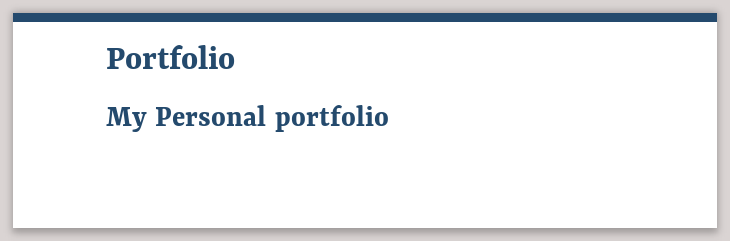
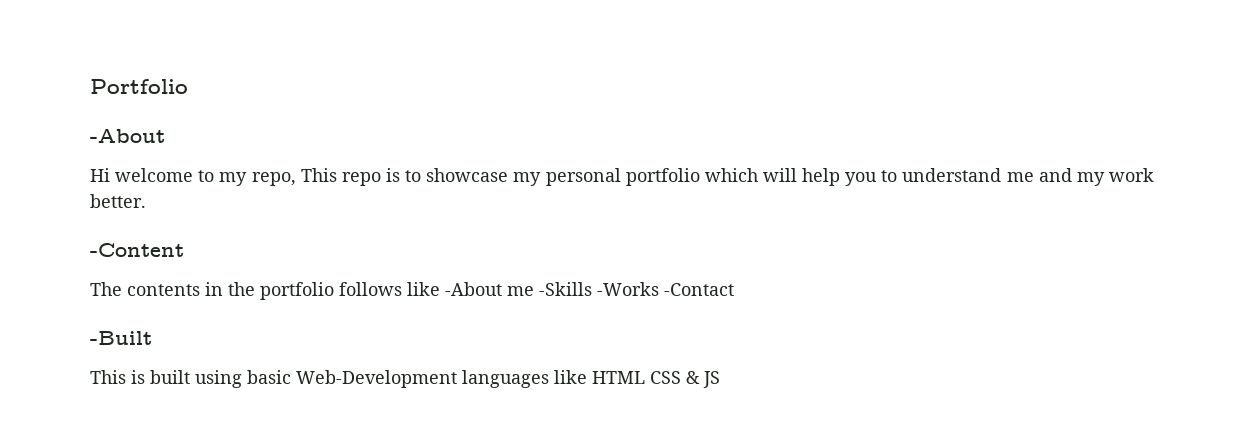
  Portfolio
- My Personal portfolio
+ -About
+ Hi welcome to my repo, This repo is to showcase my personal portfolio which will help you to understand me and my work better.
+ -Content
+ The contents in the portfolio follows like -About me -Skills -Works -Contact
+ -Built
+ This is built using basic Web-Development languages like HTML CSS & JS

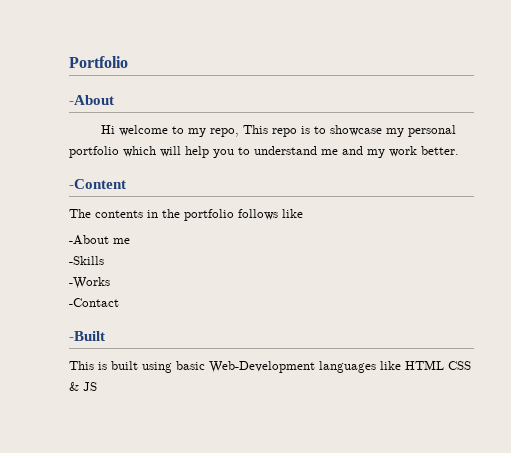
- The contents in the portfolio follows like -About me -Skills -Works -Contact
+ The contents in the portfolio follows like
+ -About me
+ -Skills
+ -Works
+ -Contact

